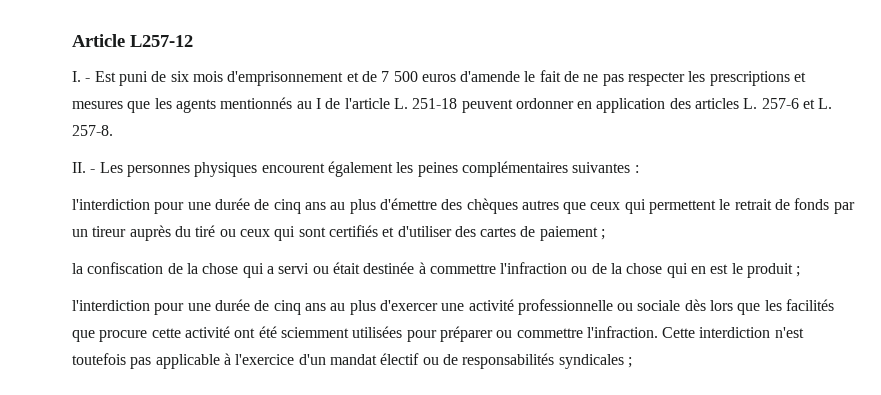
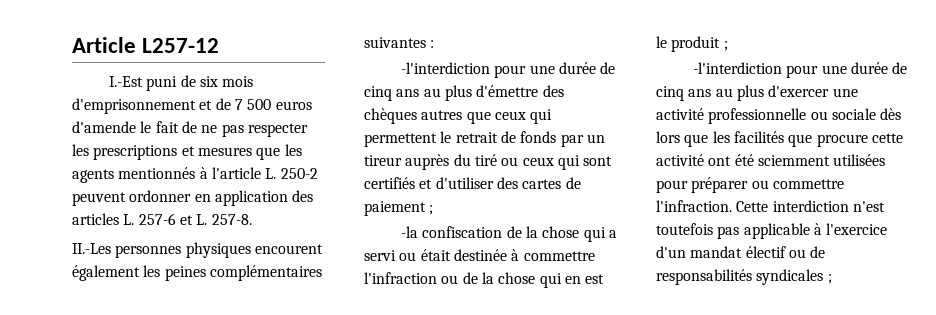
- I. - Est puni de six mois d'emprisonnement et de 7 500 euros d'amende le fait de ne pas respecter les prescriptions et mesures que les agents mentionnés au I de l'article L. 251-18 peuvent ordonner en application des articles L. 257-6 et L. 257-8.
+ I.-Est puni de six mois d'emprisonnement et de 7 500 euros d'amende le fait de ne pas respecter les prescriptions et mesures que les agents mentionnés à l'article L. 250-2 peuvent ordonner en application des articles L. 257-6 et L. 257-8.
- II. - Les personnes physiques encourent également les peines complémentaires suivantes :
+ II.-Les personnes physiques encourent également les peines complémentaires suivantes :
- l'interdiction pour une durée de cinq ans au plus d'émettre des chèques autres que ceux qui permettent le retrait de fonds par un tireur auprès du tiré ou ceux qui sont certifiés et d'utiliser des cartes de paiement ;
+ -l'interdiction pour une durée de cinq ans au plus d'émettre des chèques autres que ceux qui permettent le retrait de fonds par un tireur auprès du tiré ou ceux qui sont certifiés et d'utiliser des cartes de paiement ;
- la confiscation de la chose qui a servi ou était destinée à commettre l'infraction ou de la chose qui en est le produit ;
+ -la confiscation de la chose qui a servi ou était destinée à commettre l'infraction ou de la chose qui en est le produit ;
- l'interdiction pour une durée de cinq ans au plus d'exercer une activité professionnelle ou sociale dès lors que les facilités que procure cette activité ont été sciemment utilisées pour préparer ou commettre l'infraction.
+ -l'interdiction pour une durée de cinq ans au plus d'exercer une activité professionnelle ou sociale dès lors que les facilités que procure cette activité ont été sciemment utilisées pour préparer ou commettre l'infraction.

